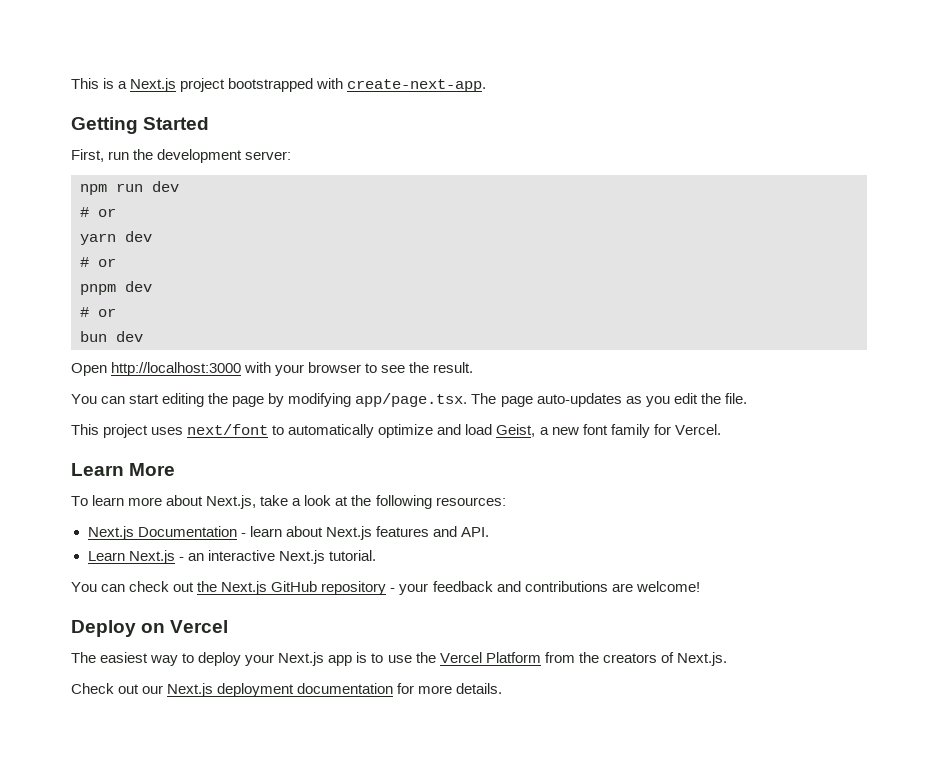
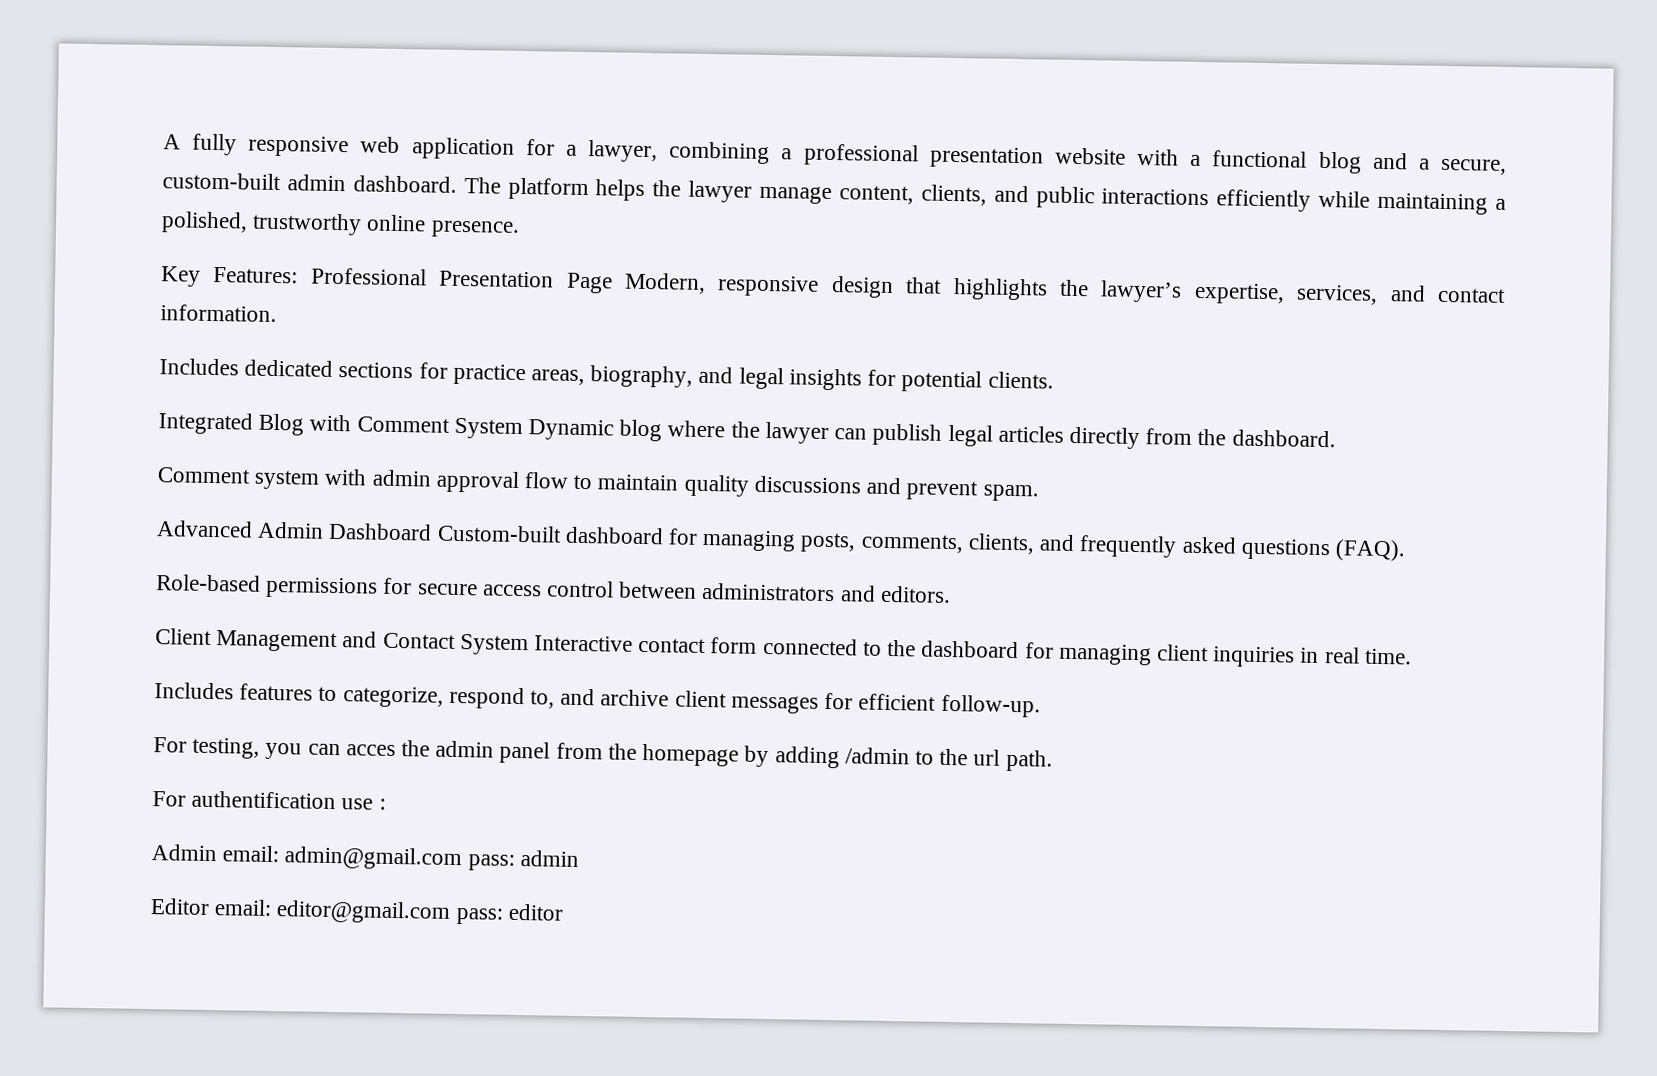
- This is a Next.js project bootstrapped with create-next-app.
- Getting Started
- First, run the development server:
- npm run dev
- # or
- yarn dev
- # or
- pnpm dev
- # or
- bun dev
- Open http://localhost:3000 with your browser to see the result.
- You can start editing the page by modifying app/page.tsx. The page auto-updates as you edit the file.
- This project uses next/font to automatically optimize and load Geist, a new font family for Vercel.
- Learn More
- To learn more about Next.js, take a look at the following resources:
- Next.js Documentation - learn about Next.js features and API.
- Learn Next.js - an interactive Next.js tutorial.
- You can check out the Next.js GitHub repository - your feedback and contributions are welcome!
- Deploy on Vercel
- The easiest way to deploy your Next.js app is to use the Vercel Platform from the creators of Next.js.
- Check out our Next.js deployment documentation for more details.
+ A fully responsive web application for a lawyer, combining a professional presentation website with a functional blog and a secure, custom-built admin dashboard. The platform helps the lawyer manage content, clients, and public interactions efficiently while maintaining a polished, trustworthy online presence.
+ Key Features: Professional Presentation Page Modern, responsive design that highlights the lawyer’s expertise, services, and contact information.
+ Includes dedicated sections for practice areas, biography, and legal insights for potential clients.
+ Integrated Blog with Comment System Dynamic blog where the lawyer can publish legal articles directly from the dashboard.
+ Comment system with admin approval flow to maintain quality discussions and prevent spam.
+ Advanced Admin Dashboard Custom-built dashboard for managing posts, comments, clients, and frequently asked questions (FAQ).
+ Role-based permissions for secure access control between administrators and editors.
+ Client Management and Contact System Interactive contact form connected to the dashboard for managing client inquiries in real time.
+ Includes features to categorize, respond to, and archive client messages for efficient follow-up.
+ For testing, you can acces the admin panel from the homepage by adding /admin to the url path.
+ For authentification use :
+ Admin email: admin@gmail.com pass: admin
+ Editor email: editor@gmail.com pass: editor

